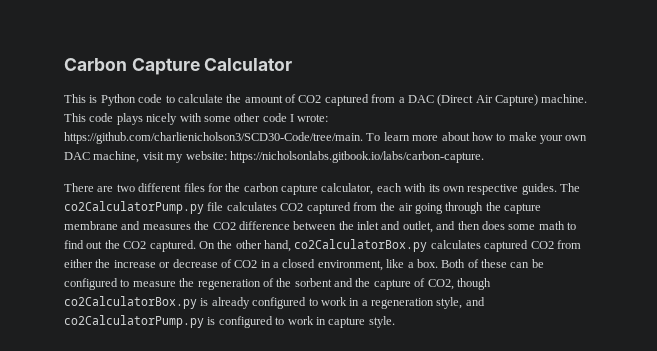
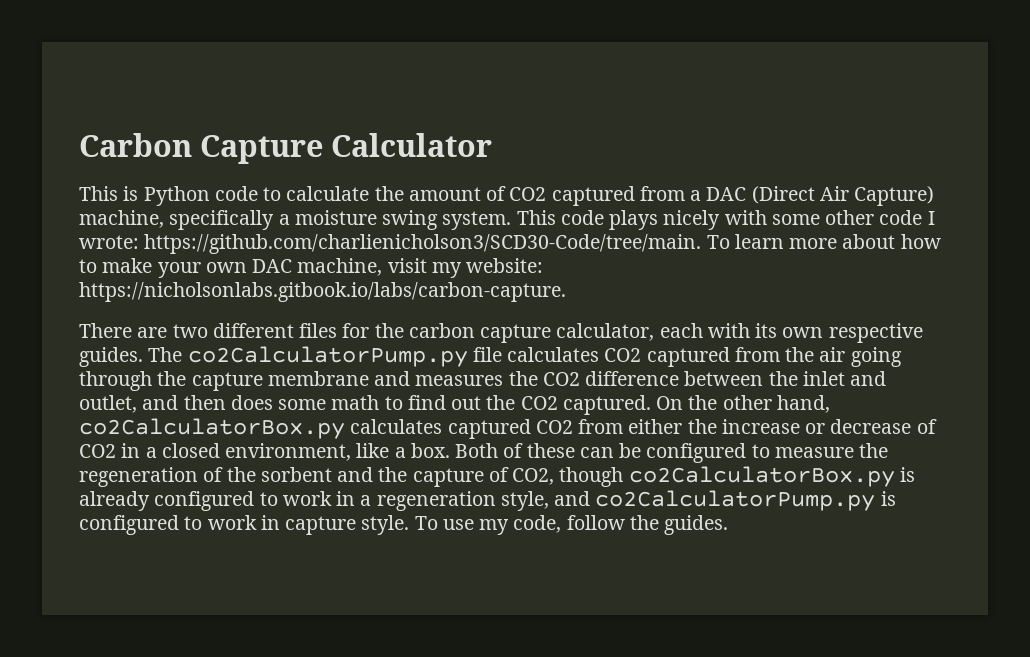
- This is Python code to calculate the amount of CO2 captured from a DAC (Direct Air Capture) machine.
+ This is Python code to calculate the amount of CO2 captured from a DAC (Direct Air Capture) machine, specifically a moisture swing system.
+ To use my code, follow the guides.

